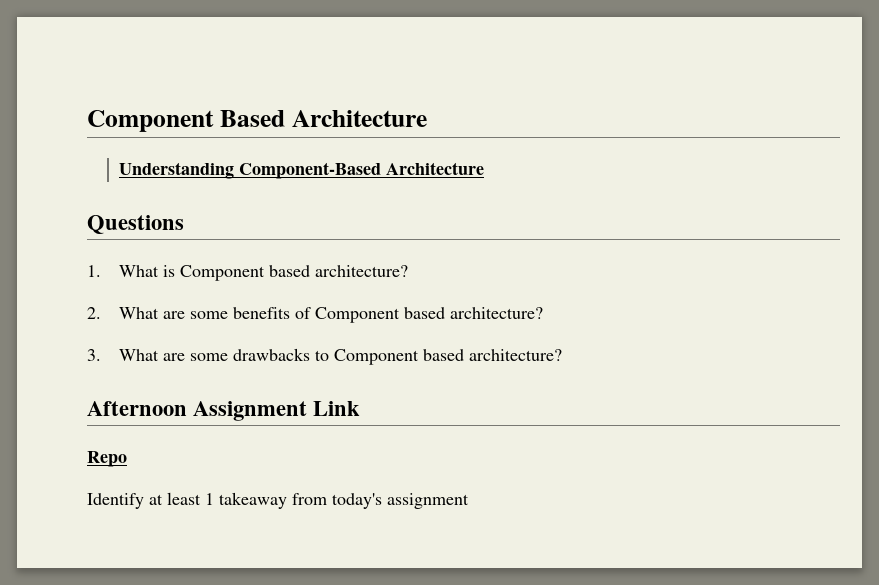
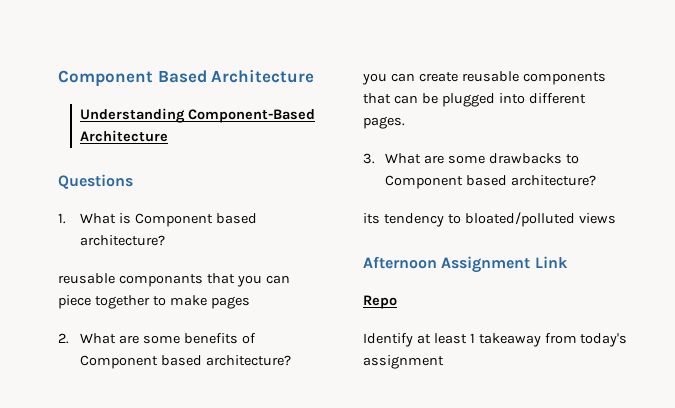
+ reusable componants that you can piece together to make pages
+ you can create reusable components that can be plugged into different pages.
+ its tendency to bloated/polluted views

